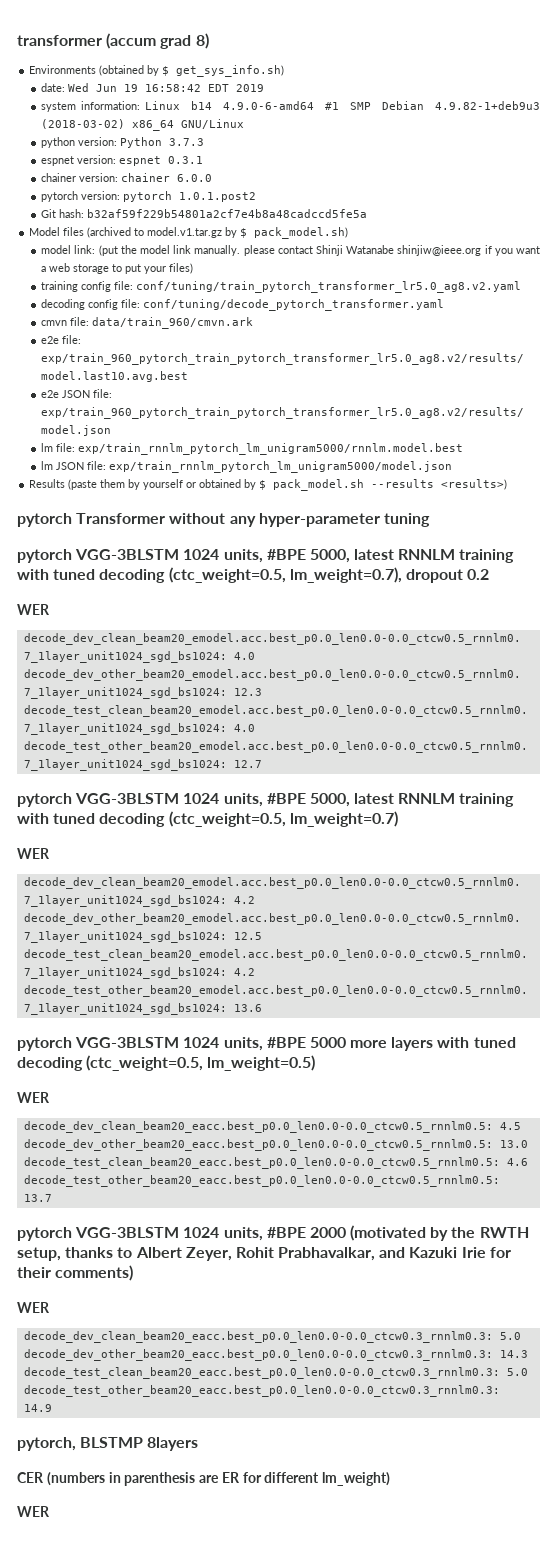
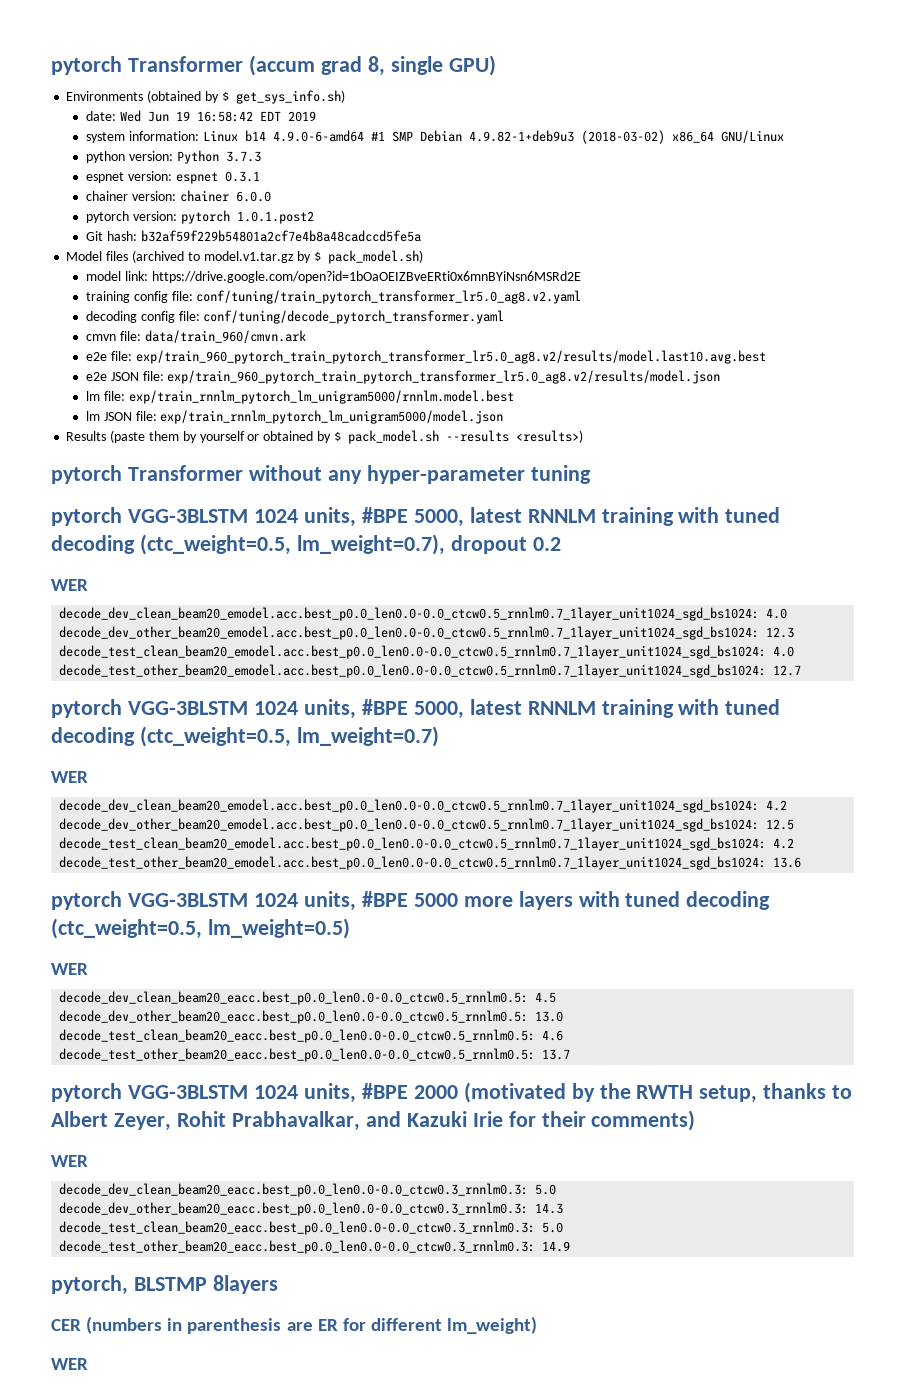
- transformer (accum grad 8)
+ pytorch Transformer (accum grad 8, single GPU)
- model link: (put the model link manually. please contact Shinji Watanabe shinjiw@ieee.org if you want a web storage to put your files)
+ model link: https://drive.google.com/open?id=1bOaOEIZBveERti0x6mnBYiNsn6MSRd2E

